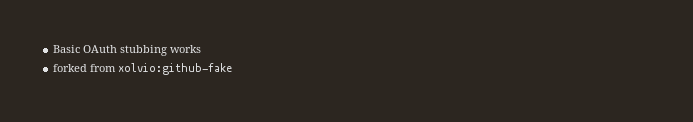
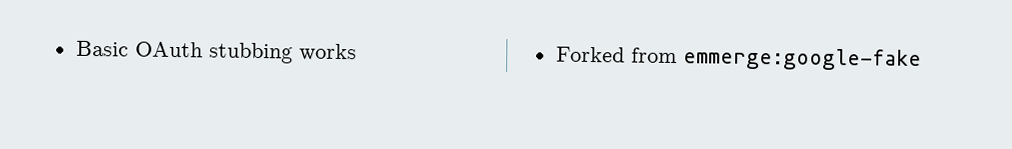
- forked from xolvio:github-fake
+ Forked from emmerge:google-fake

